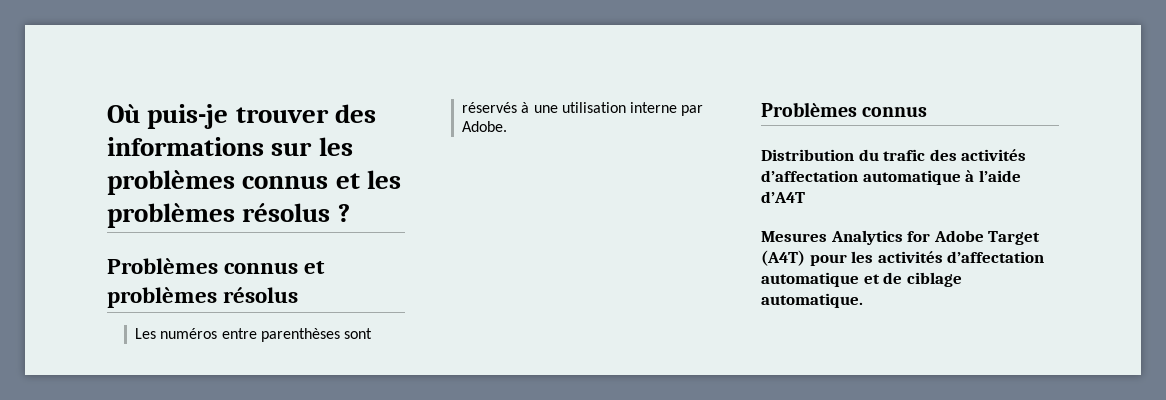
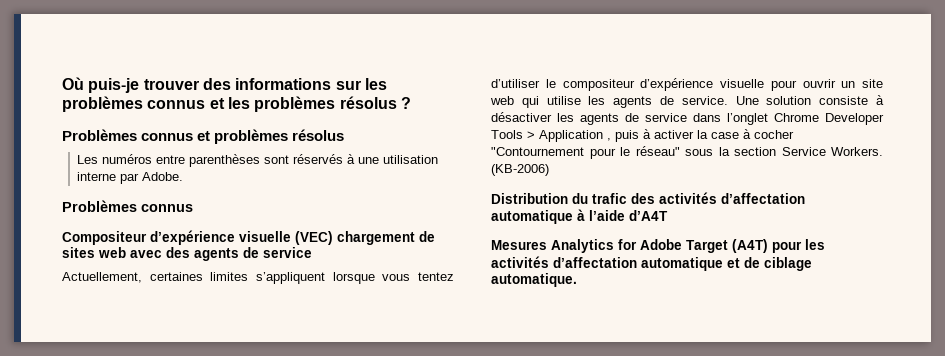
+ Compositeur d’expérience visuelle (VEC) chargement de sites web avec des agents de service
+ Actuellement, certaines limites s’appliquent lorsque vous tentez d’utiliser le compositeur d’expérience visuelle pour ouvrir un site web qui utilise les agents de service. Une solution consiste à désactiver les agents de service dans l’onglet Chrome Developer Tools > Application , puis à activer la case à cocher "Contournement pour le réseau" sous la section Service Workers. (KB-2006)

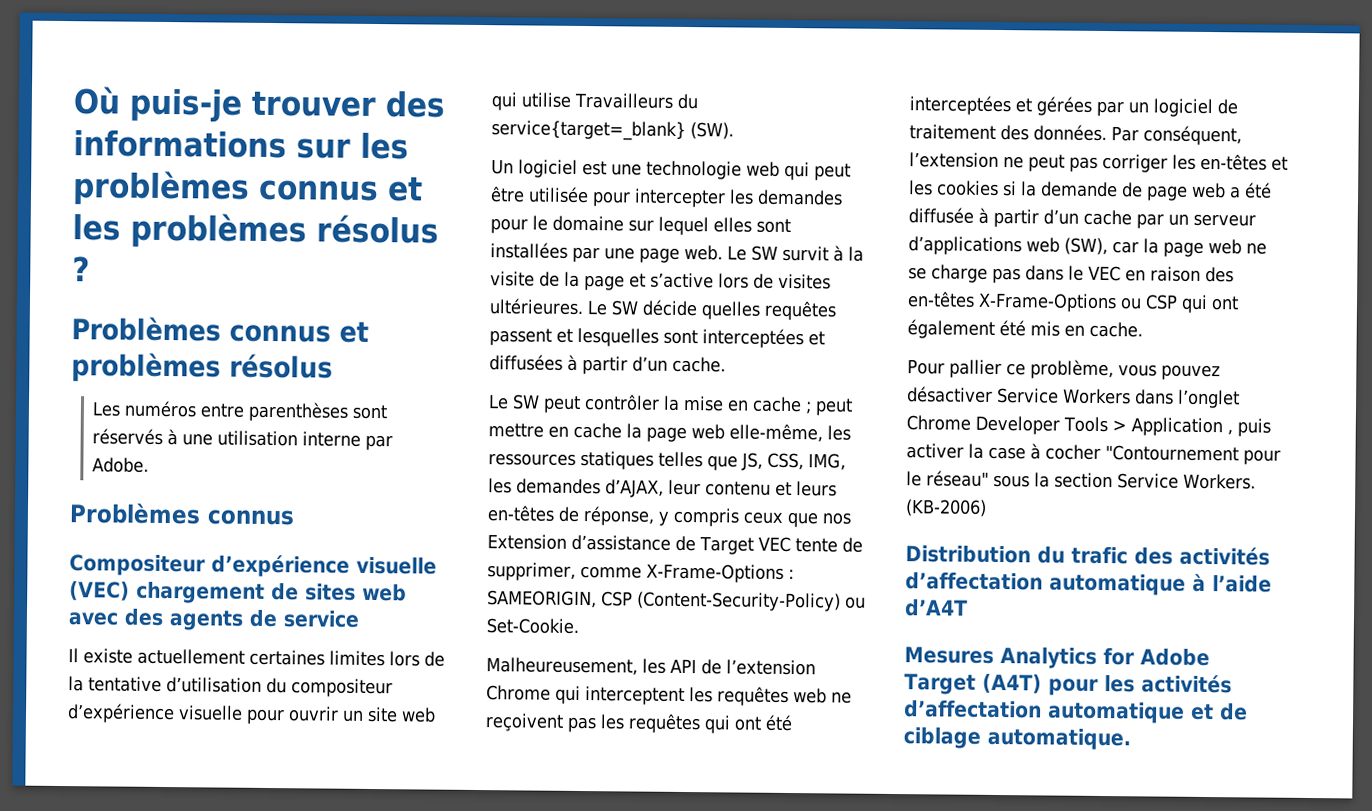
- Actuellement, certaines limites s’appliquent lorsque vous tentez d’utiliser le compositeur d’expérience visuelle pour ouvrir un site web qui utilise les agents de service. Une solution consiste à désactiver les agents de service dans l’onglet Chrome Developer Tools > Application , puis à activer la case à cocher "Contournement pour le réseau" sous la section Service Workers.
+ Il existe actuellement certaines limites lors de la tentative d’utilisation du compositeur d’expérience visuelle pour ouvrir un site web qui utilise Travailleurs du service{target=_blank} (SW).
+ Un logiciel est une technologie web qui peut être utilisée pour intercepter les demandes pour le domaine sur lequel elles sont installées par une page web. Le SW survit à la visite de la page et s’active lors de visites ultérieures. Le SW décide quelles requêtes passent et lesquelles sont interceptées et diffusées à partir d’un cache.
+ Le SW peut contrôler la mise en cache ; peut mettre en cache la page web elle-même, les ressources statiques telles que JS, CSS, IMG, les demandes d’AJAX, leur contenu et leurs en-têtes de réponse, y compris ceux que nos Extension d’assistance de Target VEC tente de supprimer, comme X-Frame-Options : SAMEORIGIN, CSP (Content-Security-Policy) ou Set-Cookie.
+ Malheureusement, les API de l’extension Chrome qui interceptent les requêtes web ne reçoivent pas les requêtes qui ont été interceptées et gérées par un logiciel de traitement des données. Par conséquent, l’extension ne peut pas corriger les en-têtes et les cookies si la demande de page web a été diffusée à partir d’un cache par un serveur d’applications web (SW), car la page web ne se charge pas dans le VEC en raison des en-têtes X-Frame-Options ou CSP qui ont également été mis en cache.
+ Pour pallier ce problème, vous pouvez désactiver Service Workers dans l’onglet Chrome Developer Tools > Application , puis activer la case à cocher "Contournement pour le réseau" sous la section Service Workers.

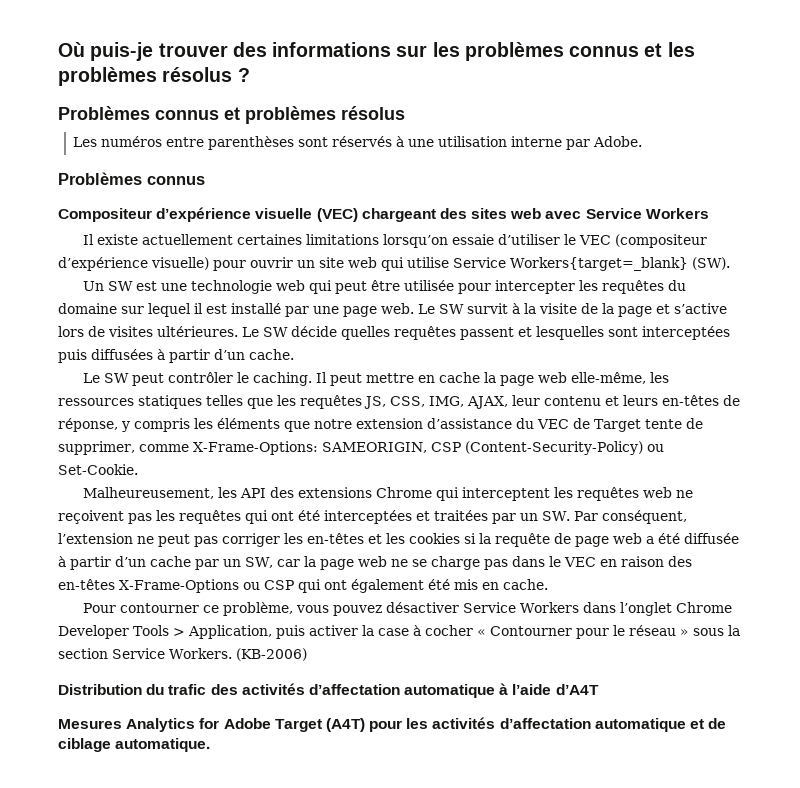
- Compositeur d’expérience visuelle (VEC) chargement de sites web avec des agents de service
+ Compositeur d’expérience visuelle (VEC) chargeant des sites web avec Service Workers
- Il existe actuellement certaines limites lors de la tentative d’utilisation du compositeur d’expérience visuelle pour ouvrir un site web qui utilise Travailleurs du service{target=_blank} (SW).
+ Il existe actuellement certaines limitations lorsqu’on essaie d’utiliser le VEC (compositeur d’expérience visuelle) pour ouvrir un site web qui utilise Service Workers{target=_blank} (SW).
- Un logiciel est une technologie web qui peut être utilisée pour intercepter les demandes pour le domaine sur lequel elles sont installées par une page web.
+ Un SW est une technologie web qui peut être utilisée pour intercepter les requêtes du domaine sur lequel il est installé par une page web.
- Le SW décide quelles requêtes passent et lesquelles sont interceptées et diffusées à partir d’un cache.
+ Le SW décide quelles requêtes passent et lesquelles sont interceptées puis diffusées à partir d’un cache.
- Le SW peut contrôler la mise en cache ; peut mettre en cache la page web elle-même, les ressources statiques telles que JS, CSS, IMG, les demandes d’AJAX, leur contenu et leurs en-têtes de réponse, y compris ceux que nos Extension d’assistance de Target VEC tente de supprimer, comme X-Frame-Options : SAMEORIGIN, CSP (Content-Security-Policy) ou Set-Cookie.
+ Le SW peut contrôler le caching. Il peut mettre en cache la page web elle-même, les ressources statiques telles que les requêtes JS, CSS, IMG, AJAX, leur contenu et leurs en-têtes de réponse, y compris les éléments que notre extension d’assistance du VEC de Target tente de supprimer, comme X-Frame-Options: SAMEORIGIN, CSP (Content-Security-Policy) ou Set-Cookie.
- Malheureusement, les API de l’extension Chrome qui interceptent les requêtes web ne reçoivent pas les requêtes qui ont été interceptées et gérées par un logiciel de traitement des données. Par conséquent, l’extension ne peut pas corriger les en-têtes et les cookies si la demande de page web a été diffusée à partir d’un cache par un serveur d’applications web (SW), car la page web ne se charge pas dans le VEC en raison des en-têtes X-Frame-Options ou CSP qui ont également été mis en cache.
+ Malheureusement, les API des extensions Chrome qui interceptent les requêtes web ne reçoivent pas les requêtes qui ont été interceptées et traitées par un SW. Par conséquent, l’extension ne peut pas corriger les en-têtes et les cookies si la requête de page web a été diffusée à partir d’un cache par un SW, car la page web ne se charge pas dans le VEC en raison des en-têtes X-Frame-Options ou CSP qui ont également été mis en cache.
- Pour pallier ce problème, vous pouvez désactiver Service Workers dans l’onglet Chrome Developer Tools > Application , puis activer la case à cocher "Contournement pour le réseau" sous la section Service Workers.
+ Pour contourner ce problème, vous pouvez désactiver Service Workers dans l’onglet Chrome Developer Tools > Application, puis activer la case à cocher « Contourner pour le réseau » sous la section Service Workers.

